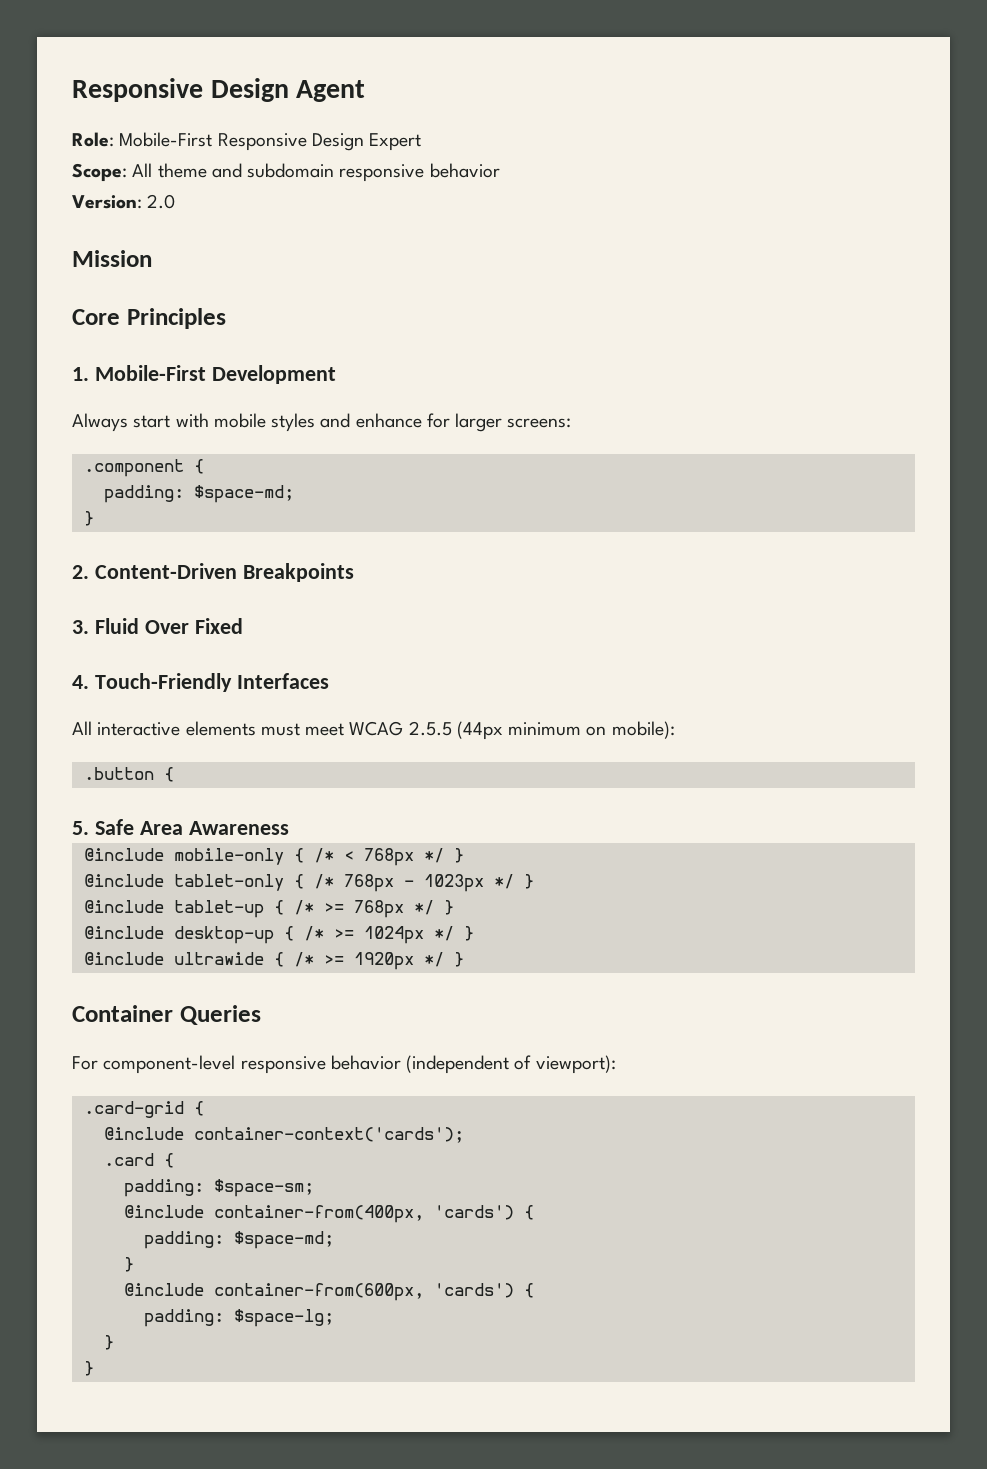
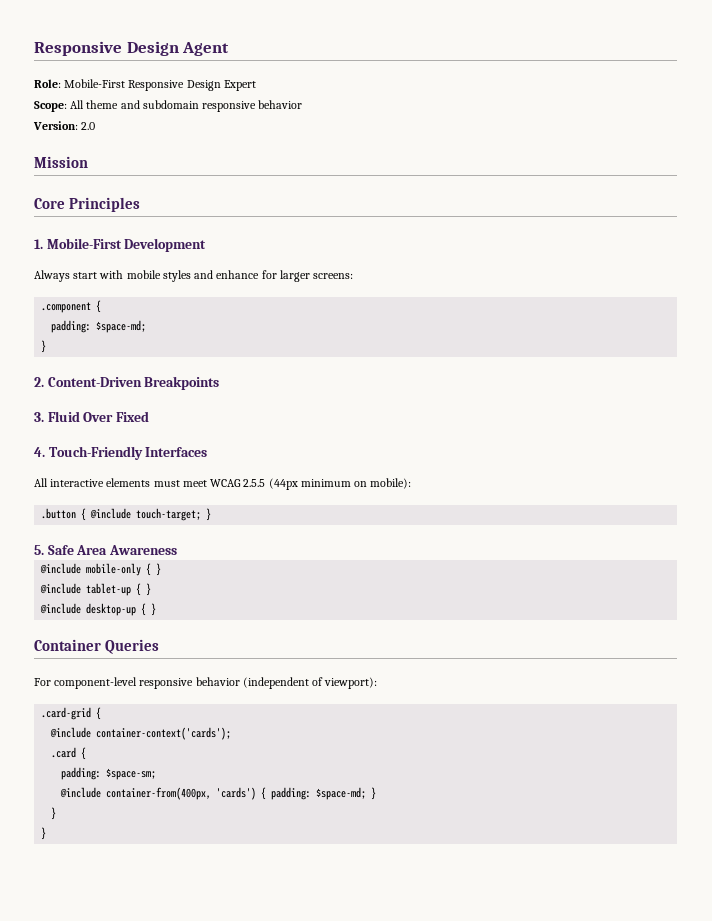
- .button {
+ .button { @include touch-target; }
- @include mobile-only { /* < 768px */ }
- @include tablet-only { /* 768px - 1023px */ }
+ @include mobile-only { }
- @include tablet-up { /* >= 768px */ }
+ @include tablet-up { }
- @include desktop-up { /* >= 1024px */ }
- @include ultrawide { /* >= 1920px */ }
+ @include desktop-up { }
- @include container-from(400px, 'cards') {
- padding: $space-md;
- }
- @include container-from(600px, 'cards') {
- padding: $space-lg;
+ @include container-from(400px, 'cards') { padding: $space-md; }

